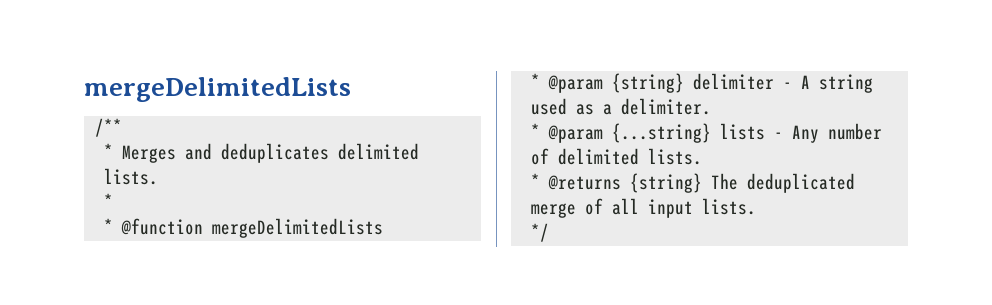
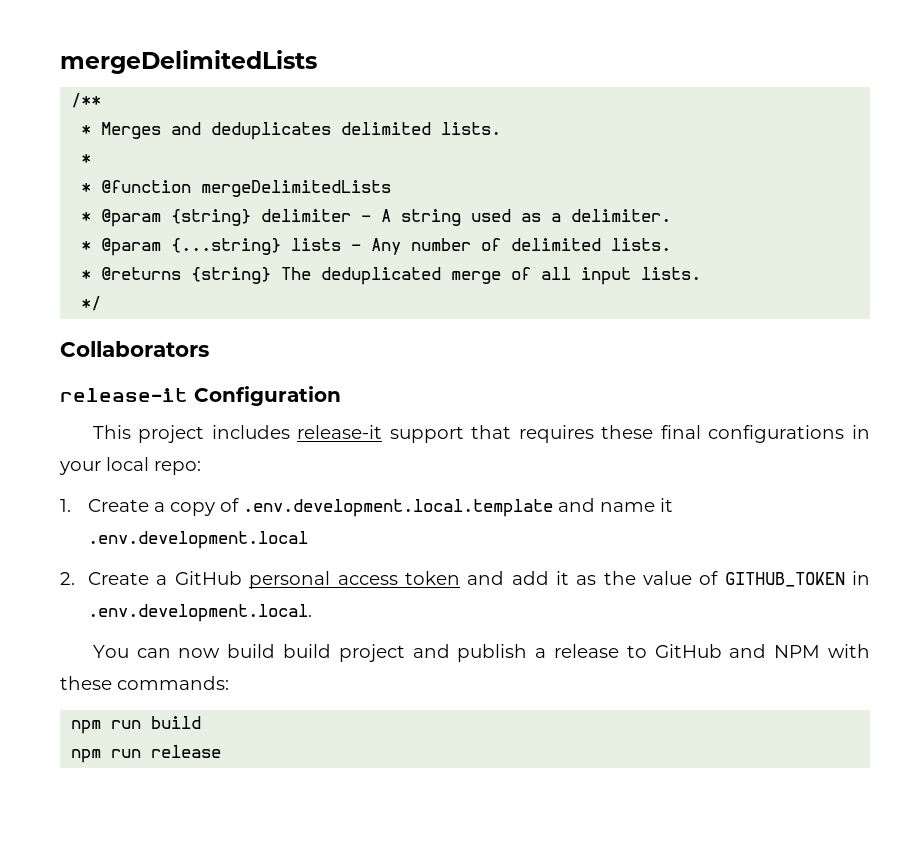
+ Collaborators
+ release-it Configuration
+ This project includes release-it support that requires these final configurations in your local repo:
+ 1. Create a copy of .env.development.local.template and name it .env.development.local
+ 2. Create a GitHub personal access token and add it as the value of GITHUB_TOKEN in .env.development.local.
+ You can now build build project and publish a release to GitHub and NPM with these commands:
+ npm run build
+ npm run release

